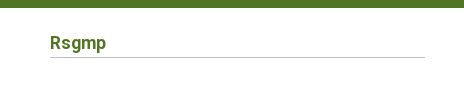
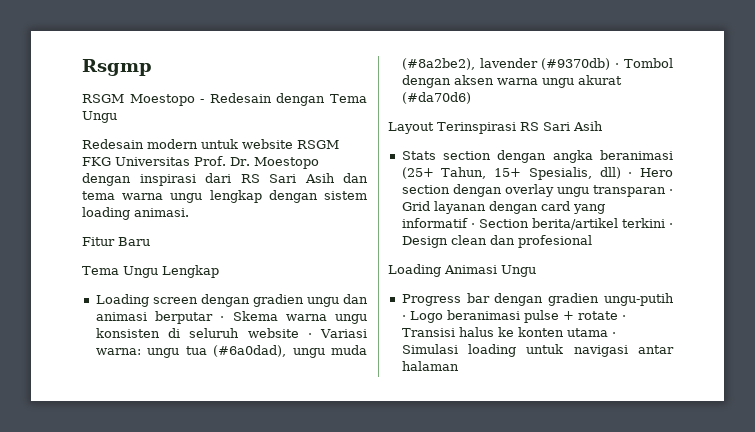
+ RSGM Moestopo - Redesain dengan Tema Ungu
+ Redesain modern untuk website RSGM FKG Universitas Prof. Dr. Moestopo dengan inspirasi dari RS Sari Asih dan tema warna ungu lengkap dengan sistem loading animasi.
+ Fitur Baru
+ Tema Ungu Lengkap
+ Loading screen dengan gradien ungu dan animasi berputar · Skema warna ungu konsisten di seluruh website · Variasi warna: ungu tua (#6a0dad), ungu muda (#8a2be2), lavender (#9370db) · Tombol dengan aksen warna ungu akurat (#da70d6)
+ Layout Terinspirasi RS Sari Asih
+ Stats section dengan angka beranimasi (25+ Tahun, 15+ Spesialis, dll) · Hero section dengan overlay ungu transparan · Grid layanan dengan card yang informatif · Section berita/artikel terkini · Design clean dan profesional
+ Loading Animasi Ungu
+ Progress bar dengan gradien ungu-putih · Logo beranimasi pulse + rotate · Transisi halus ke konten utama · Simulasi loading untuk navigasi antar halaman

